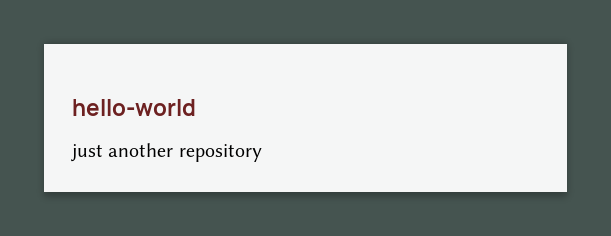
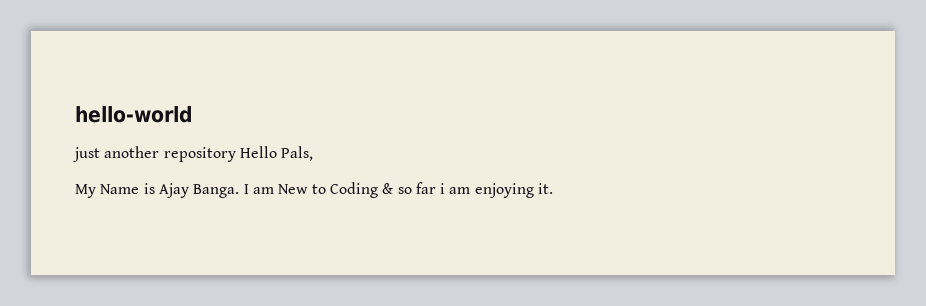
- just another repository
+ just another repository Hello Pals,
+ My Name is Ajay Banga. I am New to Coding & so far i am enjoying it.

